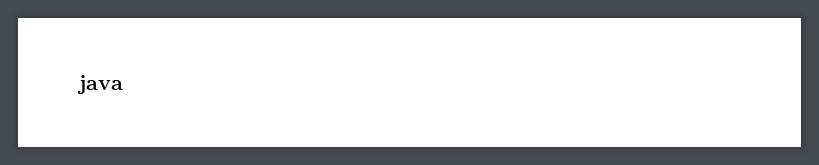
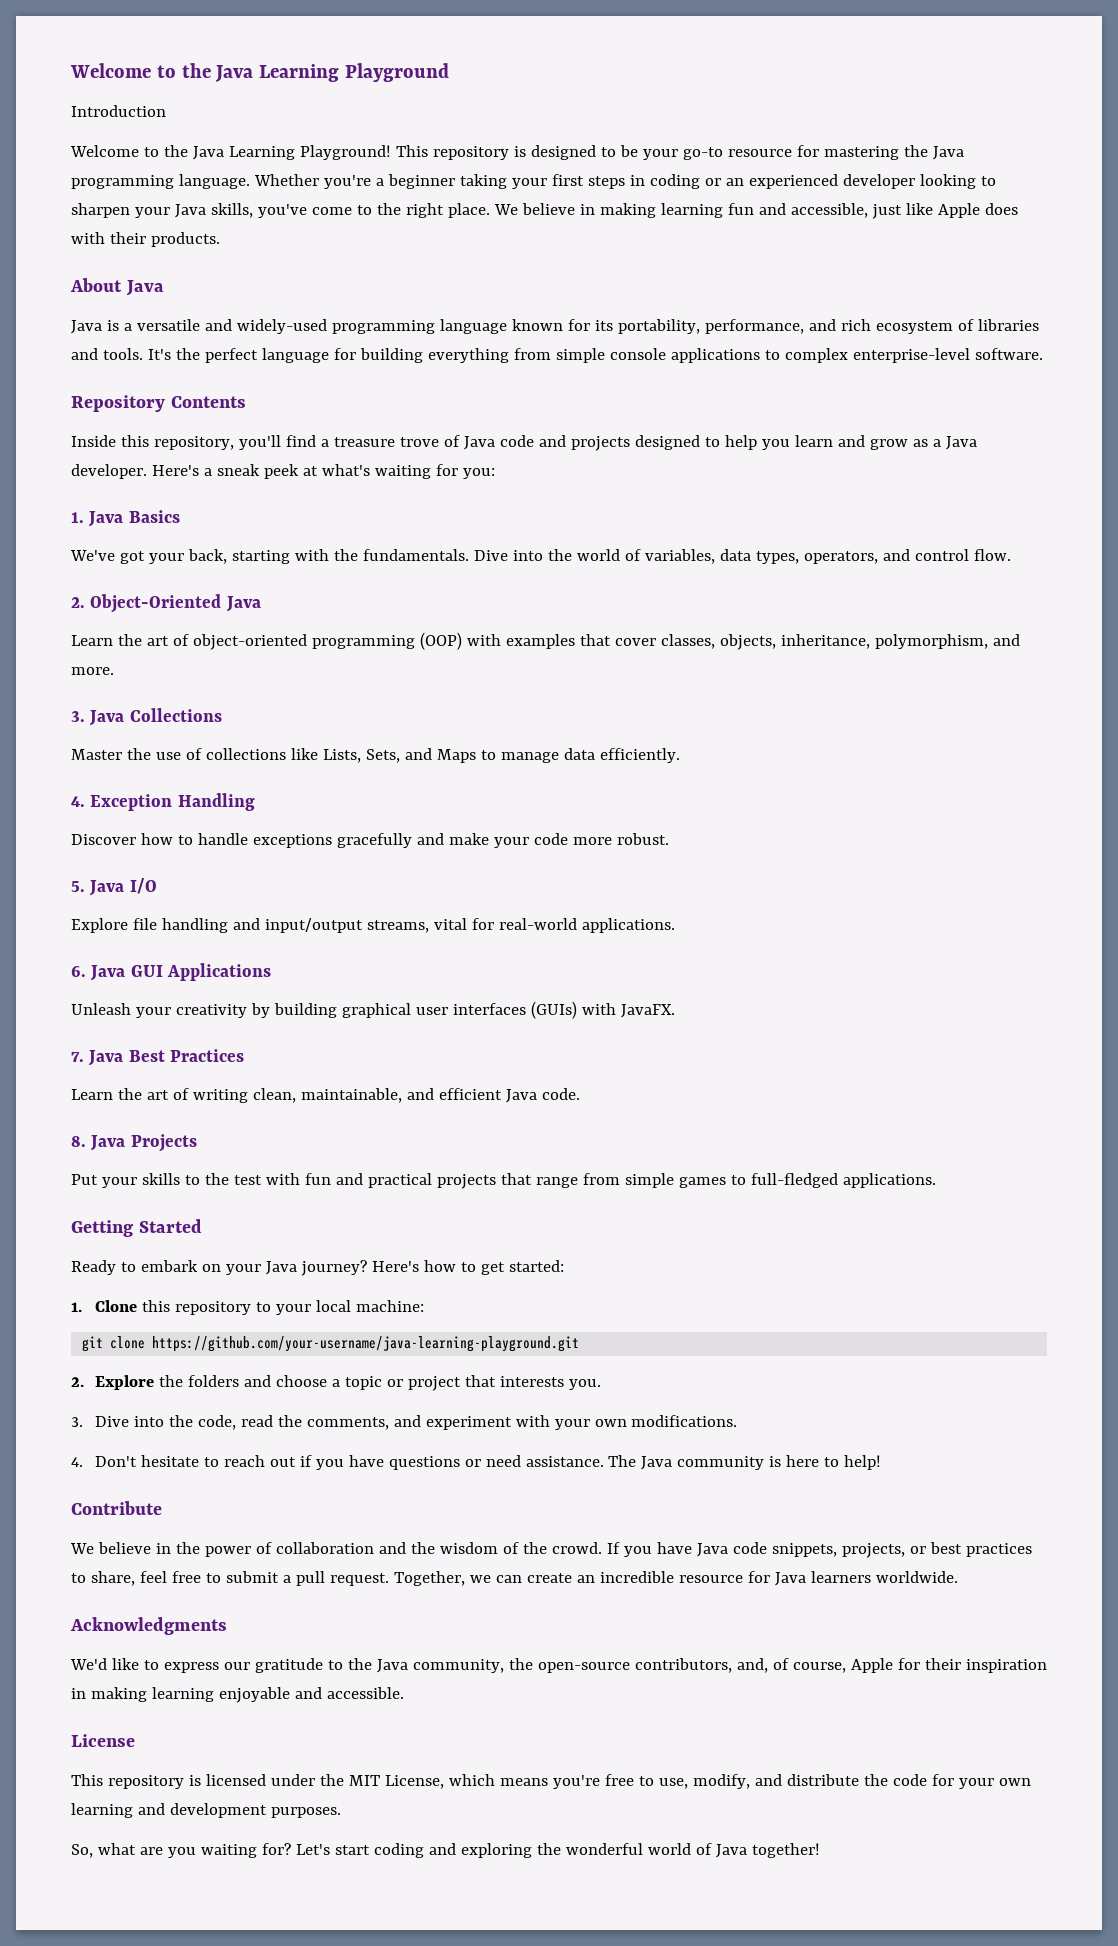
- java
+ Welcome to the Java Learning Playground
+ Introduction
+ Welcome to the Java Learning Playground! This repository is designed to be your go-to resource for mastering the Java programming language. Whether you're a beginner taking your first steps in coding or an experienced developer looking to sharpen your Java skills, you've come to the right place. We believe in making learning fun and accessible, just like Apple does with their products.
+ About Java
+ Java is a versatile and widely-used programming language known for its portability, performance, and rich ecosystem of libraries and tools. It's the perfect language for building everything from simple console applications to complex enterprise-level software.
+ Repository Contents
+ Inside this repository, you'll find a treasure trove of Java code and projects designed to help you learn and grow as a Java developer. Here's a sneak peek at what's waiting for you:
+ 1. Java Basics
+ We've got your back, starting with the fundamentals. Dive into the world of variables, data types, operators, and control flow.
+ 2. Object-Oriented Java
+ Learn the art of object-oriented programming (OOP) with examples that cover classes, objects, inheritance, polymorphism, and more.
+ 3. Java Collections
+ Master the use of collections like Lists, Sets, and Maps to manage data efficiently.
+ 4. Exception Handling
+ Discover how to handle exceptions gracefully and make your code more robust.
+ 5. Java I/O
+ Explore file handling and input/output streams, vital for real-world applications.
+ 6. Java GUI Applications
+ Unleash your creativity by building graphical user interfaces (GUIs) with JavaFX.
+ 7. Java Best Practices
+ Learn the art of writing clean, maintainable, and efficient Java code.
+ 8. Java Projects
+ Put your skills to the test with fun and practical projects that range from simple games to full-fledged applications.
+ Getting Started
+ Ready to embark on your Java journey? Here's how to get started:
+ 1. Clone this repository to your local machine:
+ git clone https://github.com/your-username/java-learning-playground.git
+ 2. Explore the folders and choose a topic or project that interests you.
+ 3. Dive into the code, read the comments, and experiment with your own modifications.
+ 4. Don't hesitate to reach out if you have questions or need assistance. The Java community is here to help!
+ Contribute
+ We believe in the power of collaboration and the wisdom of the crowd. If you have Java code snippets, projects, or best practices to share, feel free to submit a pull request. Together, we can create an incredible resource for Java learners worldwide.
+ Acknowledgments
+ We'd like to express our gratitude to the Java community, the open-source contributors, and, of course, Apple for their inspiration in making learning enjoyable and accessible.
+ License
+ This repository is licensed under the MIT License, which means you're free to use, modify, and distribute the code for your own learning and development purposes.
+ So, what are you waiting for? Let's start coding and exploring the wonderful world of Java together!

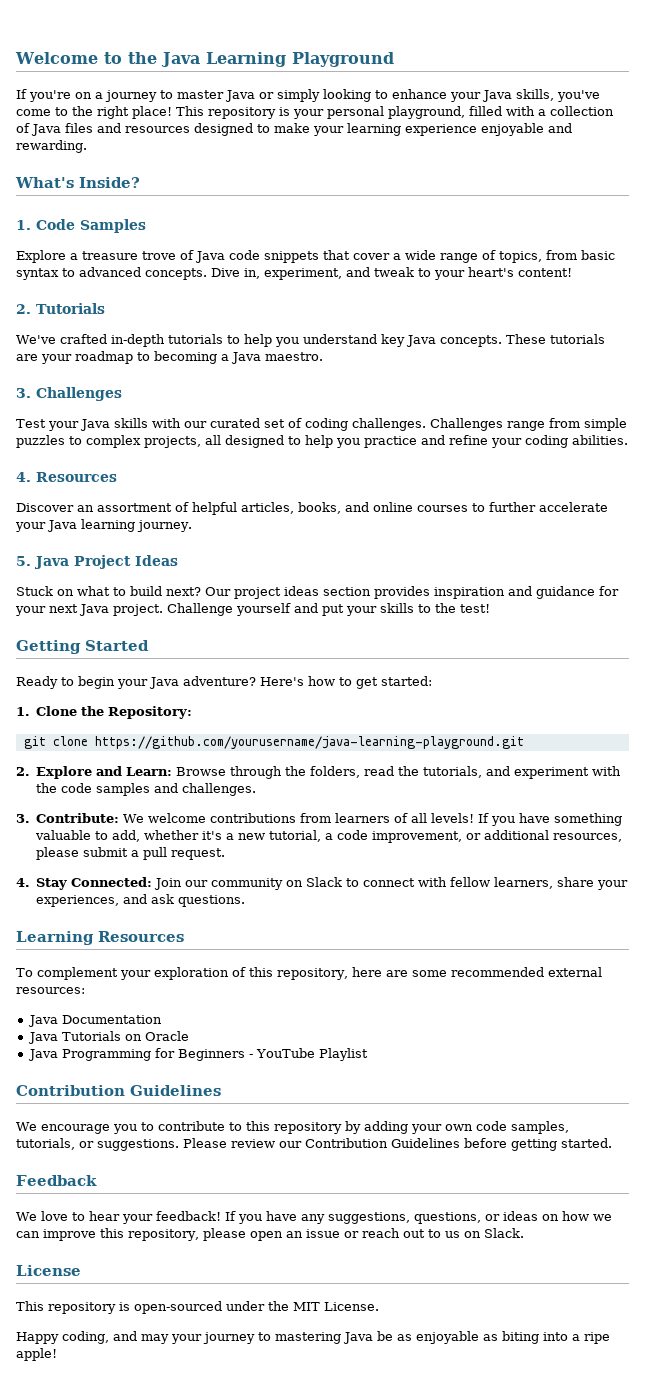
- Introduction
- Welcome to the Java Learning Playground! This repository is designed to be your go-to resource for mastering the Java programming language. Whether you're a beginner taking your first steps in coding or an experienced developer looking to sharpen your Java skills, you've come to the right place. We believe in making learning fun and accessible, just like Apple does with their products.
- About Java
- Java is a versatile and widely-used programming language known for its portability, performance, and rich ecosystem of libraries and tools. It's the perfect language for building everything from simple console applications to complex enterprise-level software.
- Repository Contents
- Inside this repository, you'll find a treasure trove of Java code and projects designed to help you learn and grow as a Java developer. Here's a sneak peek at what's waiting for you:
- 1. Java Basics
- We've got your back, starting with the fundamentals. Dive into the world of variables, data types, operators, and control flow.
- 2. Object-Oriented Java
- Learn the art of object-oriented programming (OOP) with examples that cover classes, objects, inheritance, polymorphism, and more.
- 3. Java Collections
- Master the use of collections like Lists, Sets, and Maps to manage data efficiently.
- 4. Exception Handling
+ If you're on a journey to master Java or simply looking to enhance your Java skills, you've come to the right place! This repository is your personal playground, filled with a collection of Java files and resources designed to make your learning experience enjoyable and rewarding.
+ What's Inside?
+ 1. Code Samples
+ Explore a treasure trove of Java code snippets that cover a wide range of topics, from basic syntax to advanced concepts. Dive in, experiment, and tweak to your heart's content!
+ 2. Tutorials
+ We've crafted in-depth tutorials to help you understand key Java concepts. These tutorials are your roadmap to becoming a Java maestro.
+ 3. Challenges
+ Test your Java skills with our curated set of coding challenges. Challenges range from simple puzzles to complex projects, all designed to help you practice and refine your coding abilities.
+ 4. Resources
- Discover how to handle exceptions gracefully and make your code more robust.
- 5. Java I/O
- Explore file handling and input/output streams, vital for real-world applications.
- 6. Java GUI Applications
- Unleash your creativity by building graphical user interfaces (GUIs) with JavaFX.
- 7. Java Best Practices
- Learn the art of writing clean, maintainable, and efficient Java code.
- 8. Java Projects
- Put your skills to the test with fun and practical projects that range from simple games to full-fledged applications.
+ Discover an assortment of helpful articles, books, and online courses to further accelerate your Java learning journey.
+ 5. Java Project Ideas
+ Stuck on what to build next? Our project ideas section provides inspiration and guidance for your next Java project. Challenge yourself and put your skills to the test!
- Ready to embark on your Java journey?
+ Ready to begin your Java adventure?
- 1. Clone this repository to your local machine:
+ 1. Clone the Repository:
- git clone https://github.com/your-username/java-learning-playground.git
+ git clone https://github.com/yourusername/java-learning-playground.git
- 2. Explore the folders and choose a topic or project that interests you.
- 3. Dive into the code, read the comments, and experiment with your own modifications.
- 4. Don't hesitate to reach out if you have questions or need assistance. The Java community is here to help!
- Contribute
- We believe in the power of collaboration and the wisdom of the crowd. If you have Java code snippets, projects, or best practices to share, feel free to submit a pull request. Together, we can create an incredible resource for Java learners worldwide.
- Acknowledgments
- We'd like to express our gratitude to the Java community, the open-source contributors, and, of course, Apple for their inspiration in making learning enjoyable and accessible.
+ 2. Explore and Learn: Browse through the folders, read the tutorials, and experiment with the code samples and challenges.
+ 3. Contribute: We welcome contributions from learners of all levels! If you have something valuable to add, whether it's a new tutorial, a code improvement, or additional resources, please submit a pull request.
+ 4. Stay Connected: Join our community on Slack to connect with fellow learners, share your experiences, and ask questions.
+ Learning Resources
+ To complement your exploration of this repository, here are some recommended external resources:
+ Java Documentation
+ Java Tutorials on Oracle
+ Java Programming for Beginners - YouTube Playlist
+ Contribution Guidelines
+ We encourage you to contribute to this repository by adding your own code samples, tutorials, or suggestions. Please review our Contribution Guidelines before getting started.
+ Feedback
+ We love to hear your feedback! If you have any suggestions, questions, or ideas on how we can improve this repository, please open an issue or reach out to us on Slack.
- This repository is licensed under the MIT License, which means you're free to use, modify, and distribute the code for your own learning and development purposes.
- So, what are you waiting for? Let's start coding and exploring the wonderful world of Java together!
+ This repository is open-sourced under the MIT License.
+ Happy coding, and may your journey to mastering Java be as enjoyable as biting into a ripe apple!

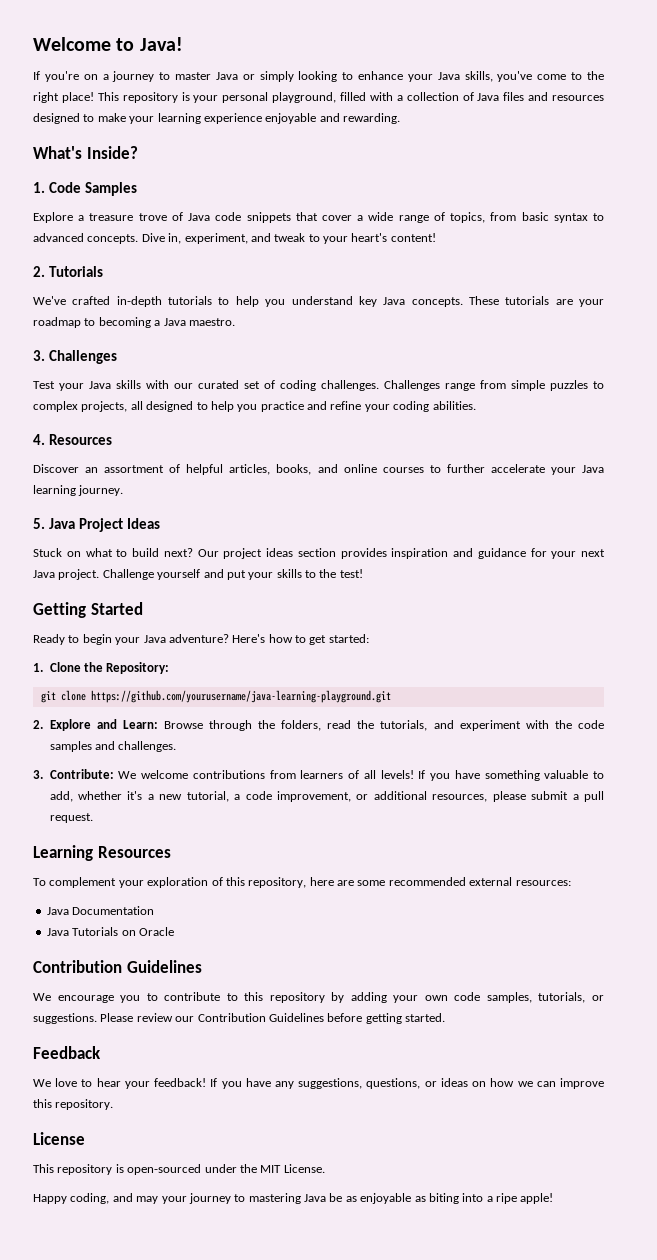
- Welcome to the Java Learning Playground
+ Welcome to Java!
- 4. Stay Connected: Join our community on Slack to connect with fellow learners, share your experiences, and ask questions.
- Java Programming for Beginners - YouTube Playlist
- If you have any suggestions, questions, or ideas on how we can improve this repository, please open an issue or reach out to us on Slack.
+ If you have any suggestions, questions, or ideas on how we can improve this repository.

